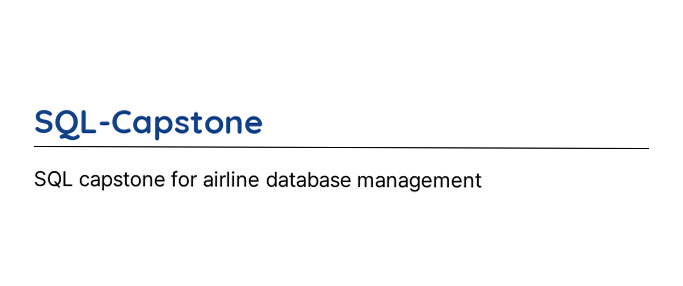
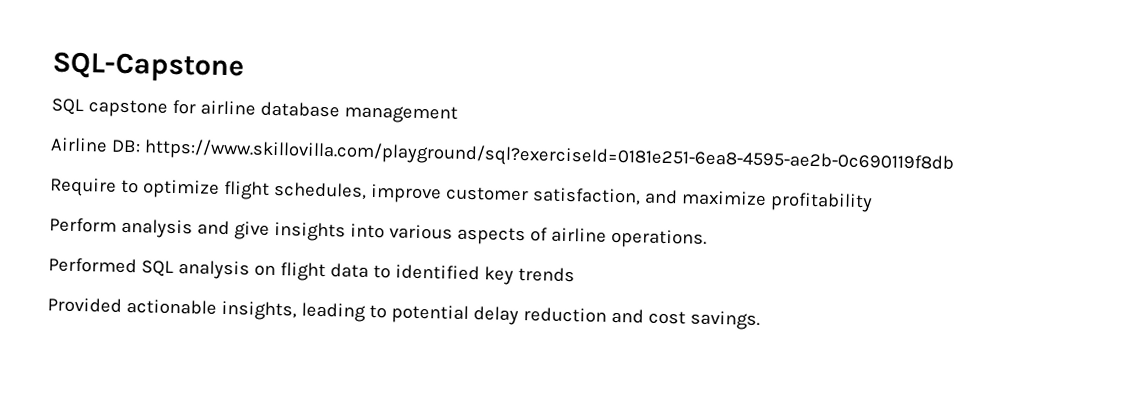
+ Airline DB: https://www.skillovilla.com/playground/sql?exerciseId=0181e251-6ea8-4595-ae2b-0c690119f8db
+ Require to optimize flight schedules, improve customer satisfaction, and maximize profitability
+ Perform analysis and give insights into various aspects of airline operations.
+ Performed SQL analysis on flight data to identified key trends
+ Provided actionable insights, leading to potential delay reduction and cost savings.

